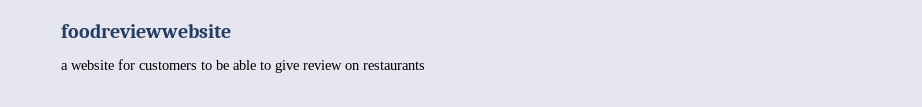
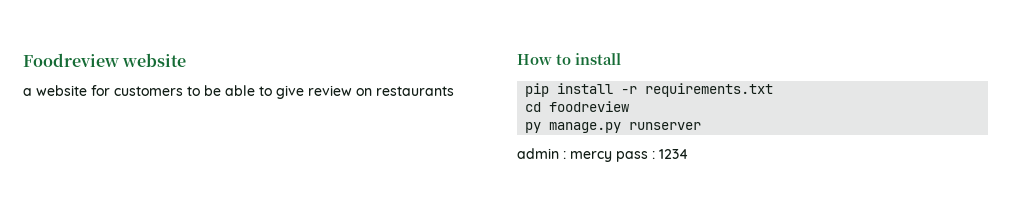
- foodreviewwebsite
+ Foodreview website
+ How to install
+ pip install -r requirements.txt
+ cd foodreview
+ py manage.py runserver
+ admin : mercy pass : 1234

